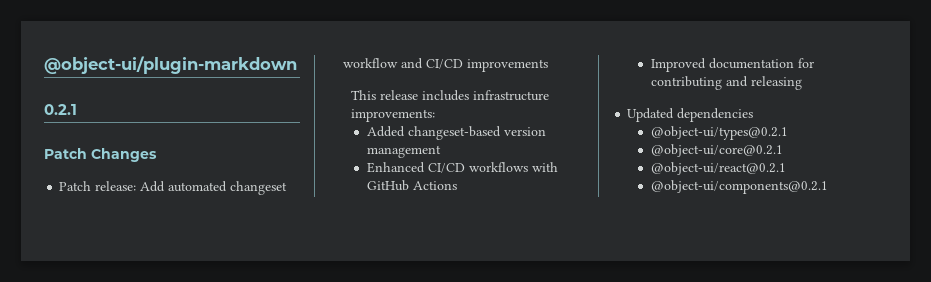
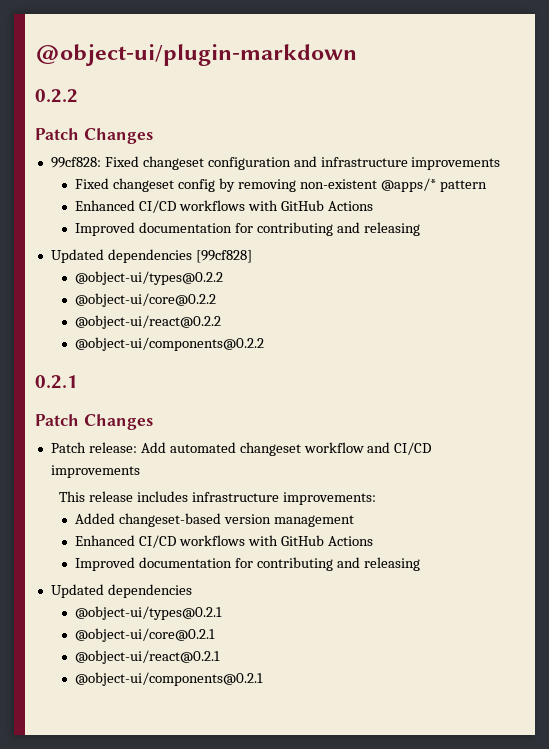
+ 0.2.2
+ Patch Changes
+ 99cf828: Fixed changeset configuration and infrastructure improvements
+ Fixed changeset config by removing non-existent @apps/* pattern
+ Enhanced CI/CD workflows with GitHub Actions
+ Improved documentation for contributing and releasing
+ Updated dependencies [99cf828]
+ @object-ui/types@0.2.2
+ @object-ui/core@0.2.2
+ @object-ui/react@0.2.2
+ @object-ui/components@0.2.2

